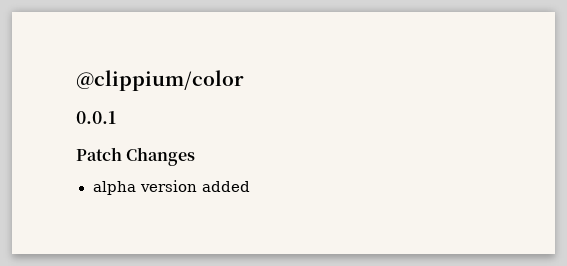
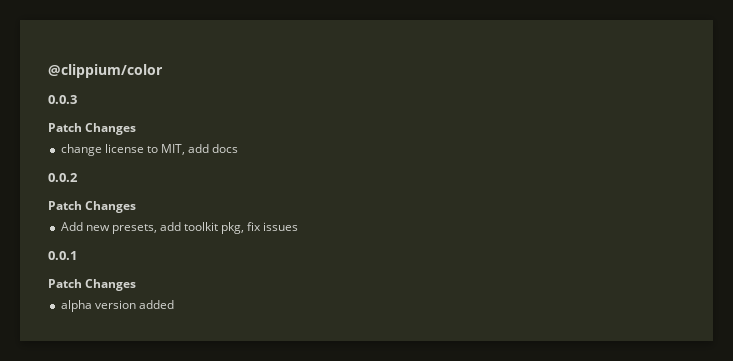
+ 0.0.3
+ Patch Changes
+ change license to MIT, add docs
+ 0.0.2
+ Patch Changes
+ Add new presets, add toolkit pkg, fix issues

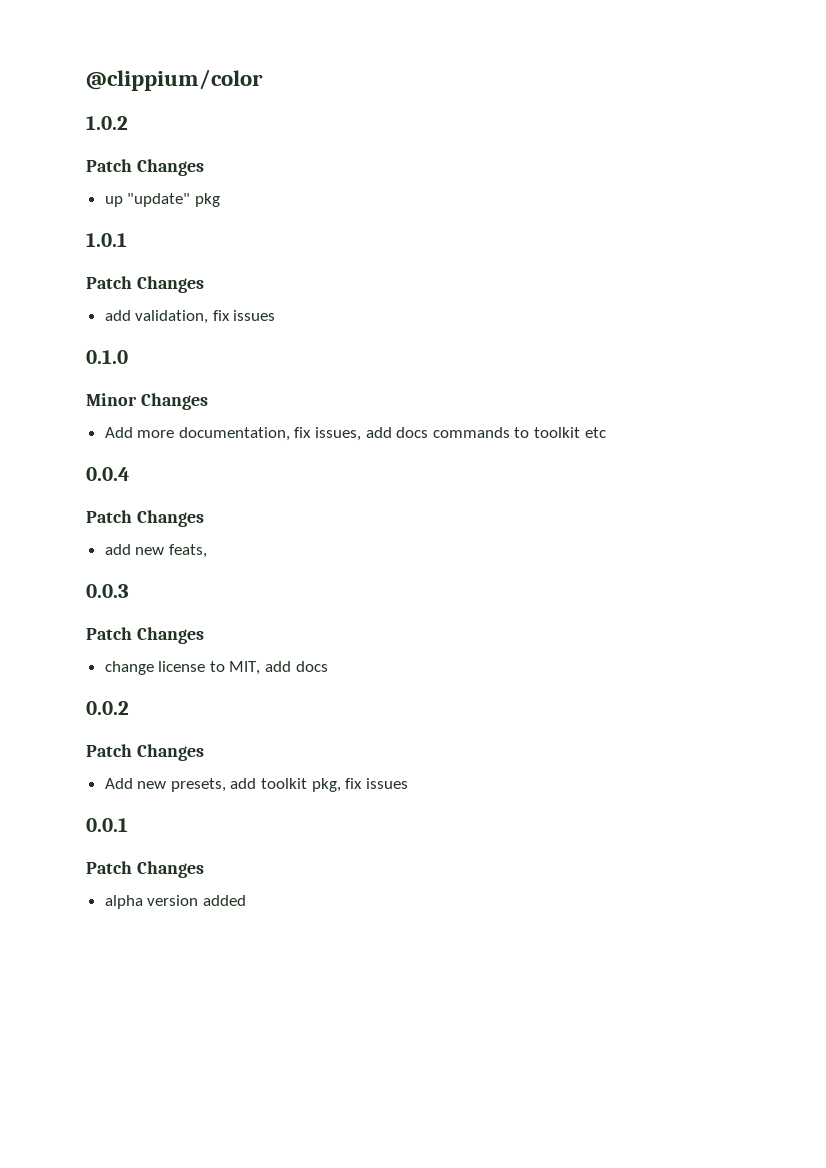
+ 1.0.2
+ Patch Changes
+ up "update" pkg
+ 1.0.1
+ Patch Changes
+ add validation, fix issues
+ 0.1.0
+ Minor Changes
+ Add more documentation, fix issues, add docs commands to toolkit etc
+ 0.0.4
+ Patch Changes
+ add new feats,

